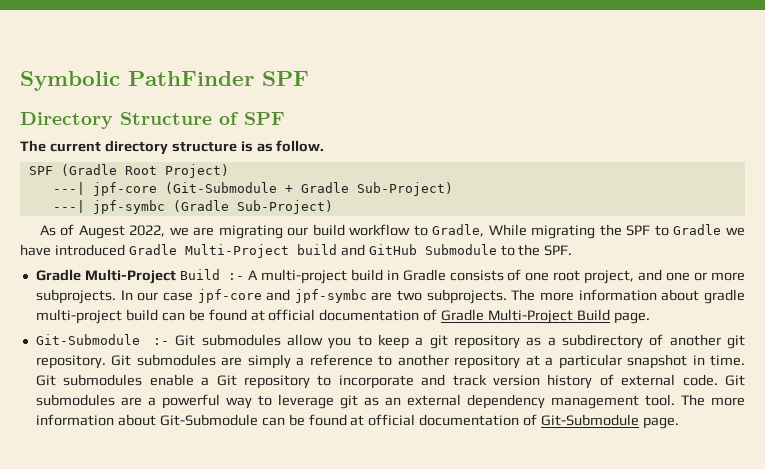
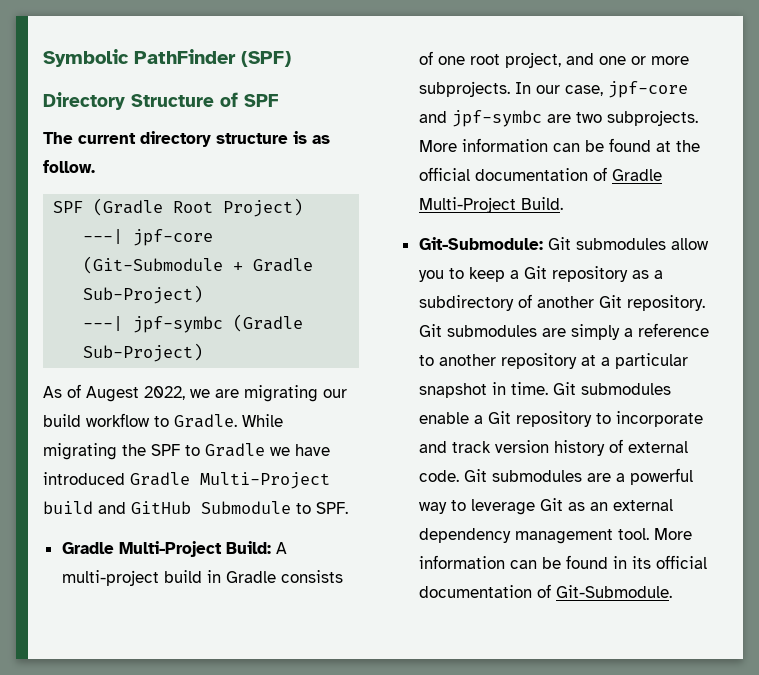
- Symbolic PathFinder SPF
+ Symbolic PathFinder (SPF)
- As of Augest 2022, we are migrating our build workflow to Gradle, While migrating the SPF to Gradle we have introduced Gradle Multi-Project build and GitHub Submodule to the SPF.
+ As of Augest 2022, we are migrating our build workflow to Gradle. While migrating the SPF to Gradle we have introduced Gradle Multi-Project build and GitHub Submodule to SPF.
- Gradle Multi-Project Build :- A multi-project build in Gradle consists of one root project, and one or more subprojects.
+ Gradle Multi-Project Build: A multi-project build in Gradle consists of one root project, and one or more subprojects.
- In our case jpf-core and jpf-symbc are two subprojects.
+ In our case, jpf-core and jpf-symbc are two subprojects.
- The more information about gradle multi-project build can be found at official documentation of Gradle Multi-Project Build page.
- Git-Submodule :- Git submodules allow you to keep a git repository as a subdirectory of another git repository.
+ More information can be found at the official documentation of Gradle Multi-Project Build.
+ Git-Submodule: Git submodules allow you to keep a Git repository as a subdirectory of another Git repository.
- Git submodules are a powerful way to leverage git as an external dependency management tool.
+ Git submodules are a powerful way to leverage Git as an external dependency management tool.
- The more information about Git-Submodule can be found at official documentation of Git-Submodule page.
+ More information can be found in its official documentation of Git-Submodule.

